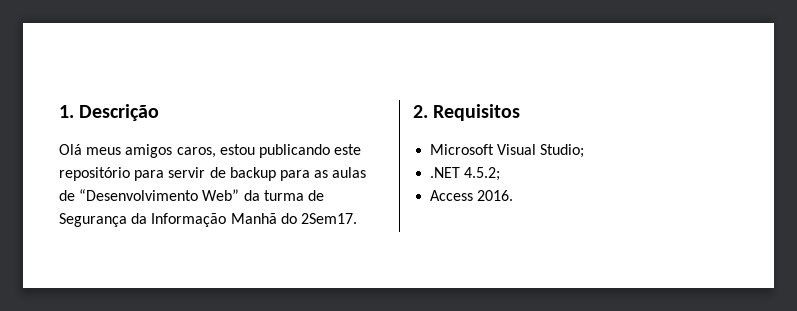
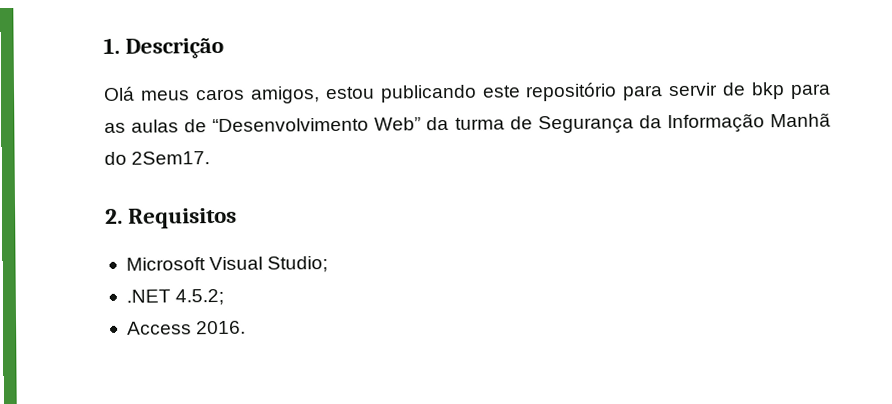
- Olá meus amigos caros, estou publicando este repositório para servir de backup para as aulas de “Desenvolvimento Web” da turma de Segurança da Informação Manhã do 2Sem17.
+ Olá meus caros amigos, estou publicando este repositório para servir de bkp para as aulas de “Desenvolvimento Web” da turma de Segurança da Informação Manhã do 2Sem17.

